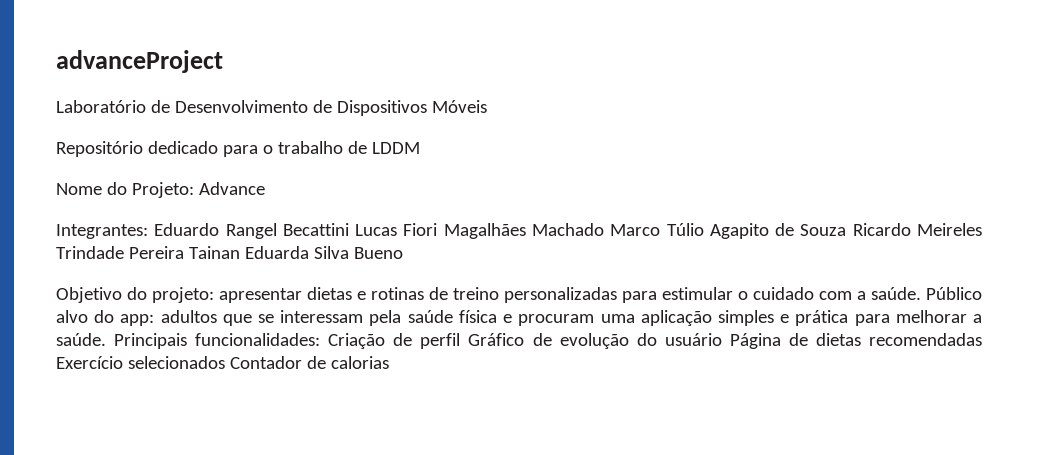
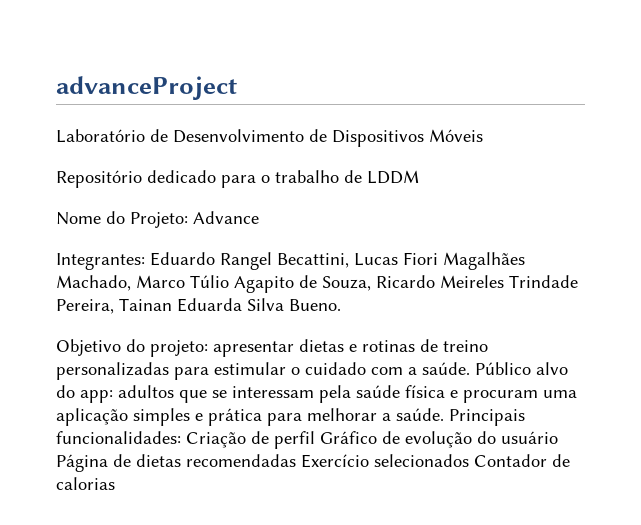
- Integrantes: Eduardo Rangel Becattini Lucas Fiori Magalhães Machado Marco Túlio Agapito de Souza Ricardo Meireles Trindade Pereira Tainan Eduarda Silva Bueno
+ Integrantes: Eduardo Rangel Becattini, Lucas Fiori Magalhães Machado, Marco Túlio Agapito de Souza, Ricardo Meireles Trindade Pereira, Tainan Eduarda Silva Bueno.

